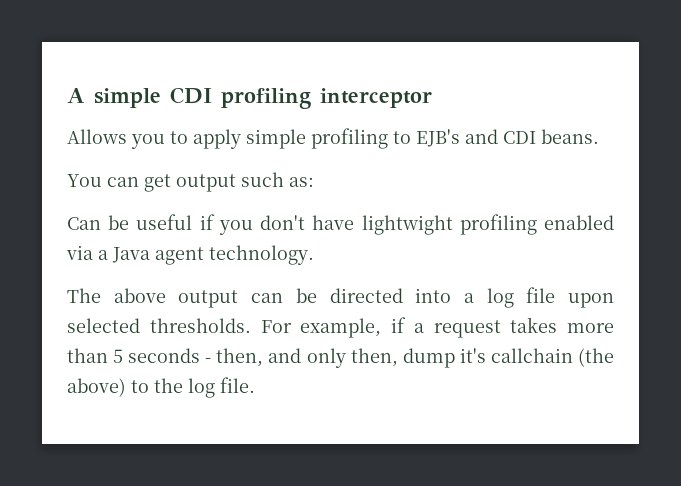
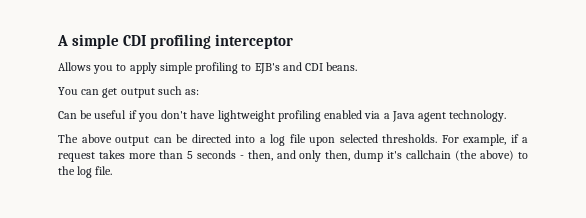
- Can be useful if you don't have lightwight profiling enabled via a Java agent technology.
+ Can be useful if you don't have lightweight profiling enabled via a Java agent technology.

